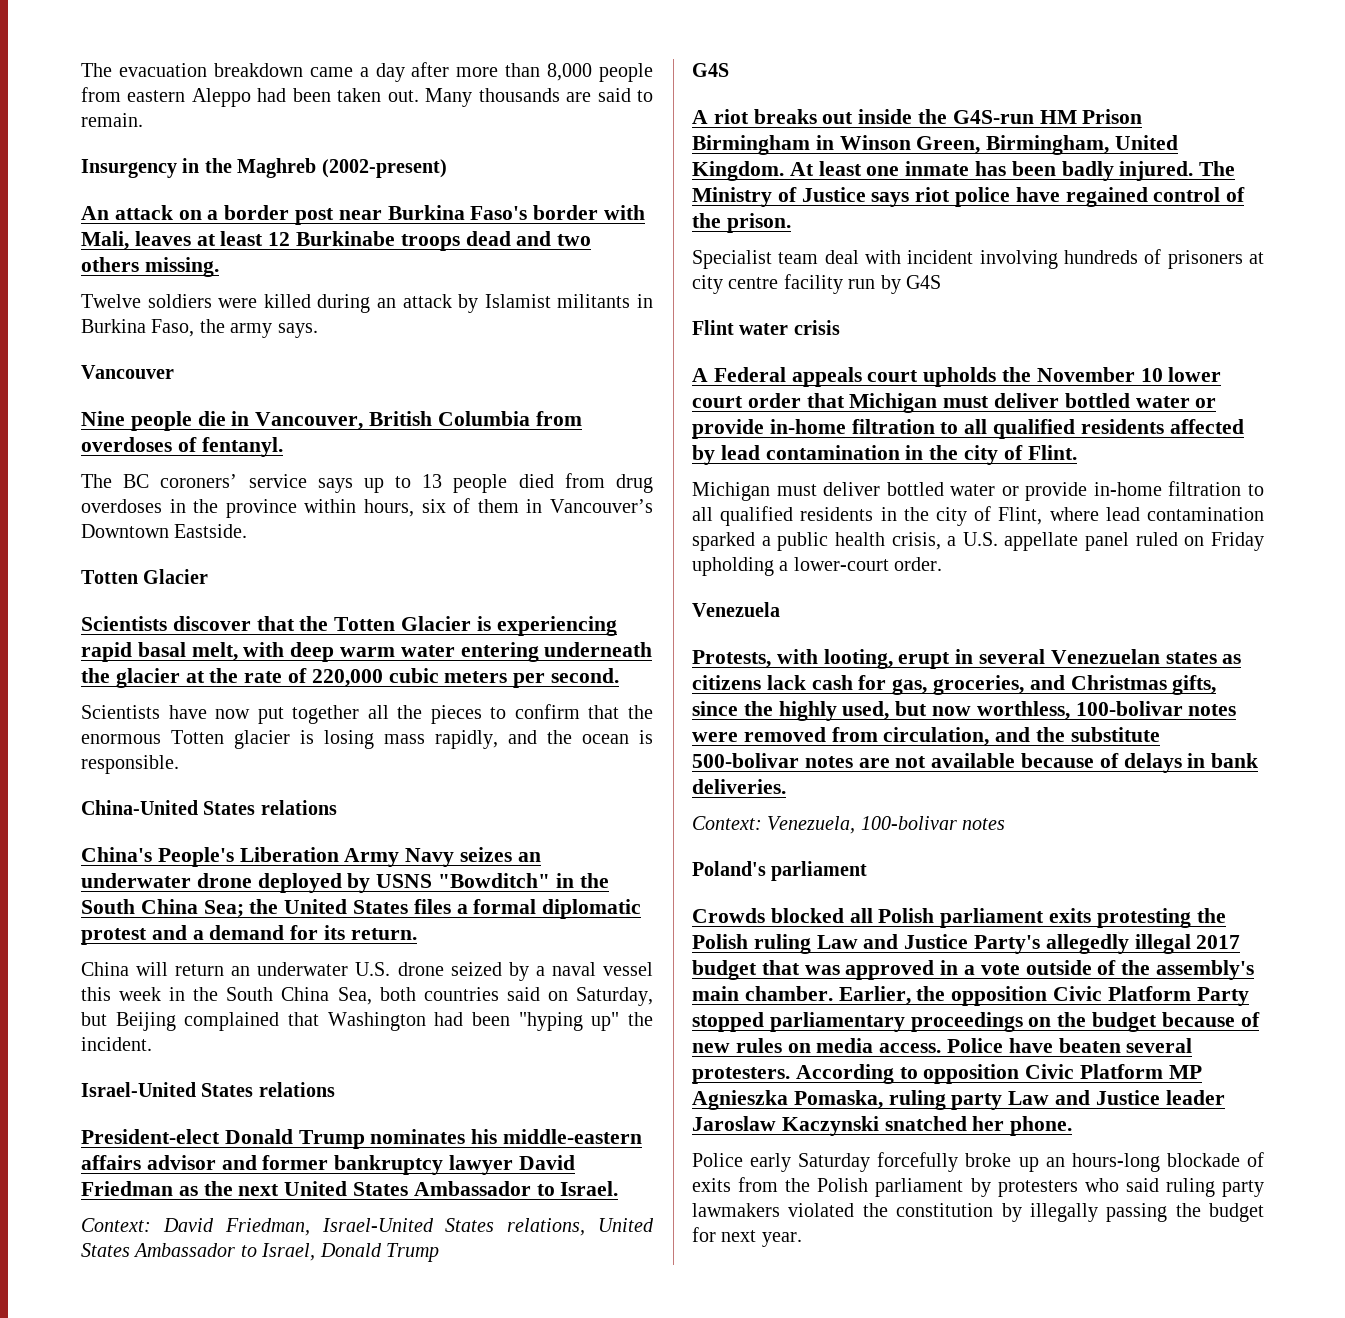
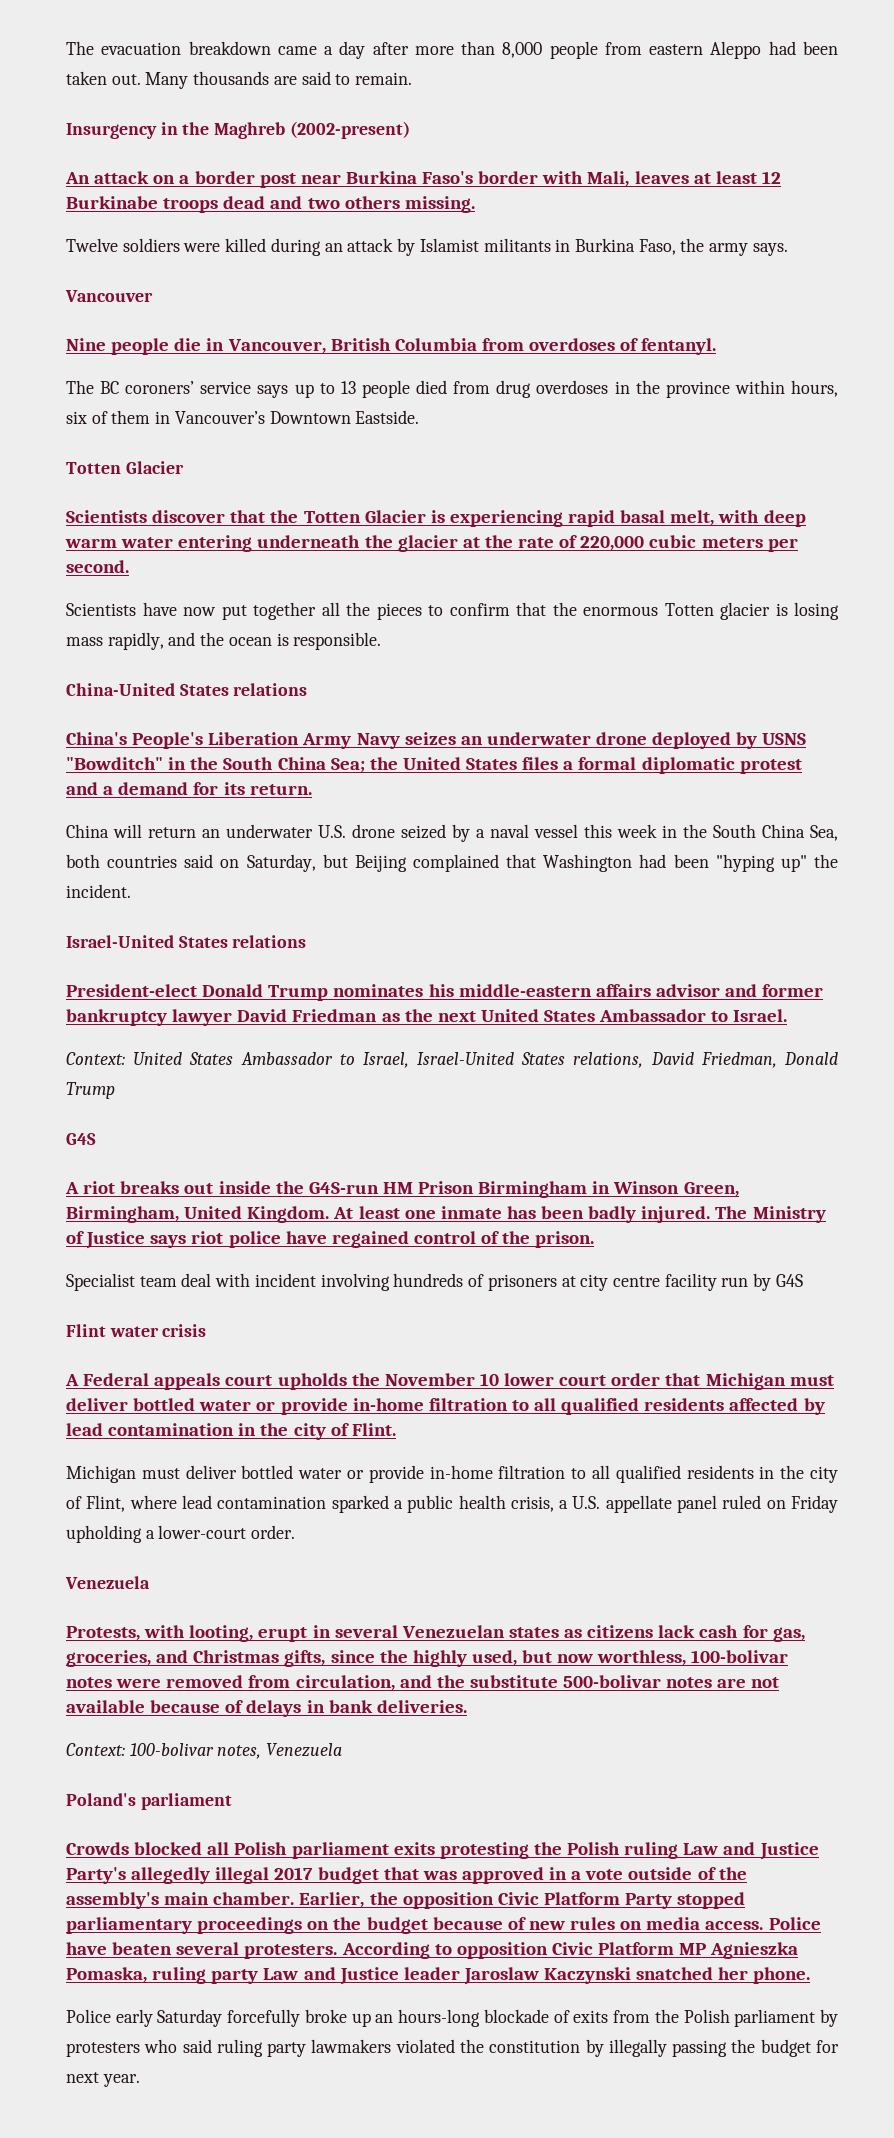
- Context: David Friedman, Israel-United States relations, United States Ambassador to Israel, Donald Trump
+ Context: United States Ambassador to Israel, Israel-United States relations, David Friedman, Donald Trump
- Context: Venezuela, 100-bolivar notes
+ Context: 100-bolivar notes, Venezuela

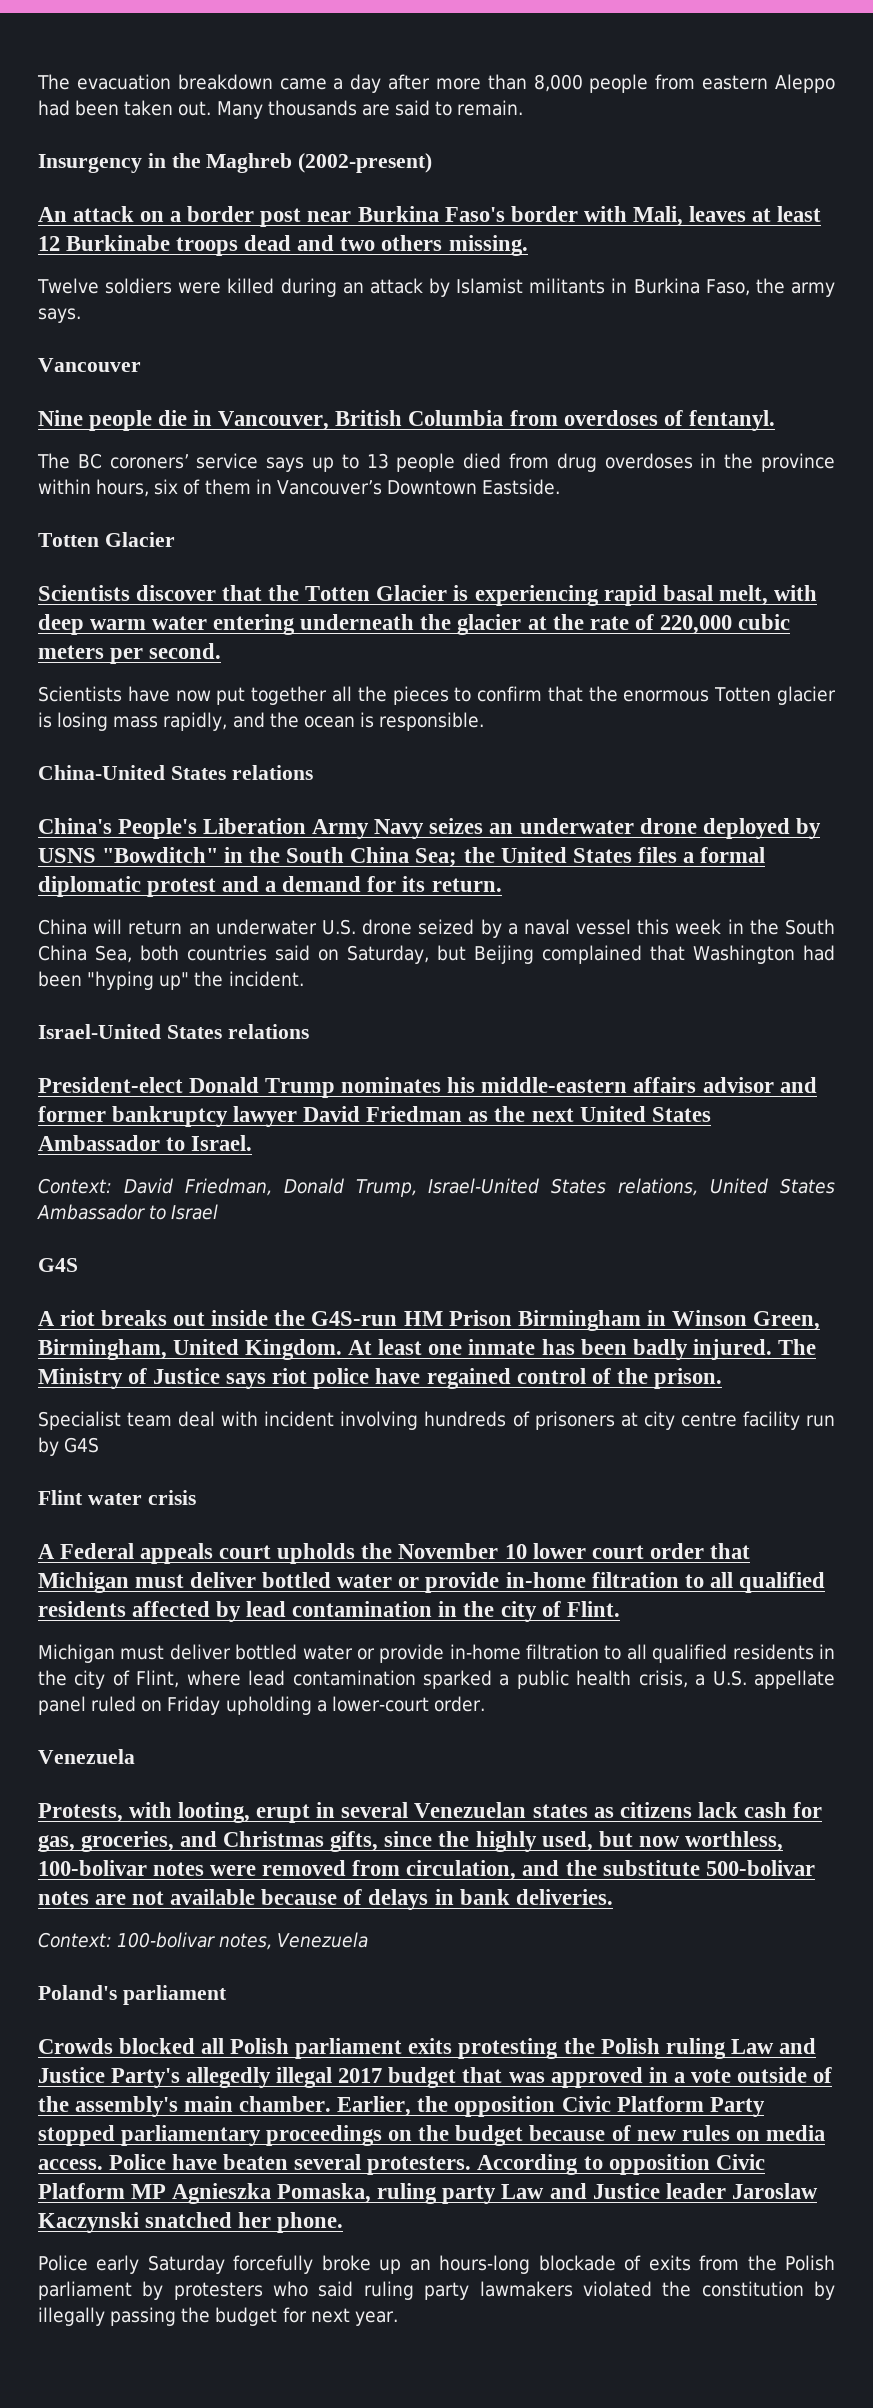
- Context: United States Ambassador to Israel, Israel-United States relations, David Friedman, Donald Trump
+ Context: David Friedman, Donald Trump, Israel-United States relations, United States Ambassador to Israel

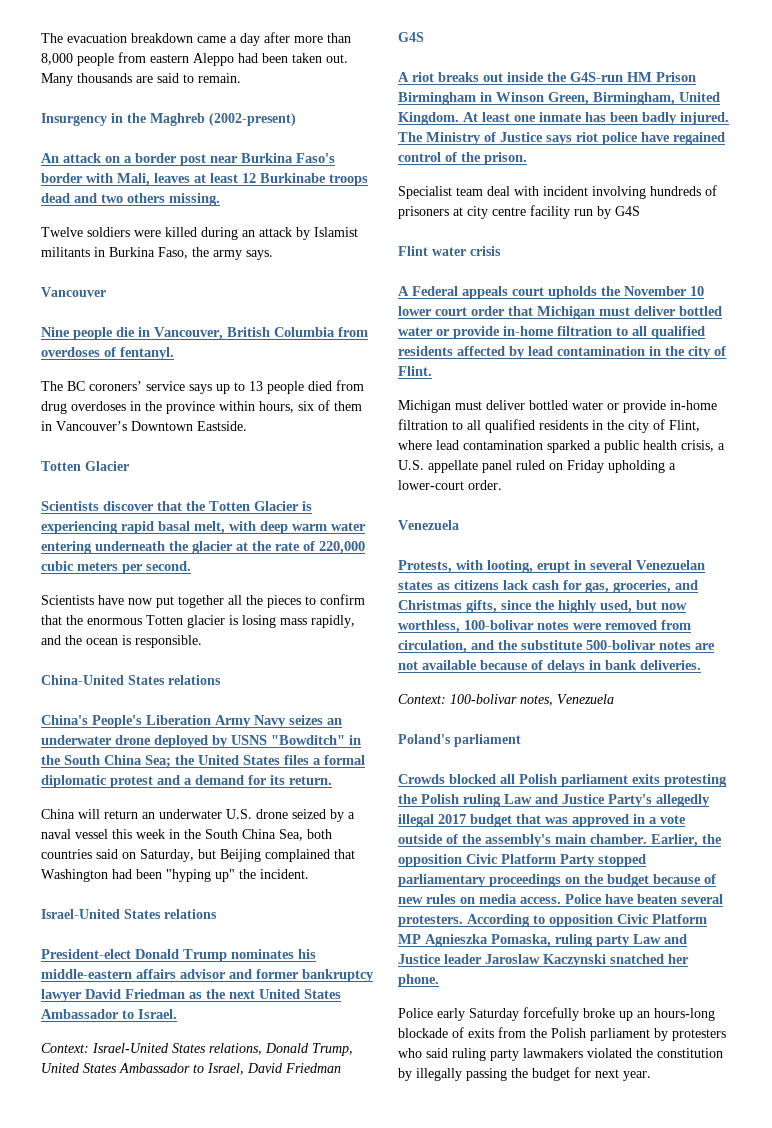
- Context: David Friedman, Donald Trump, Israel-United States relations, United States Ambassador to Israel
+ Context: Israel-United States relations, Donald Trump, United States Ambassador to Israel, David Friedman

